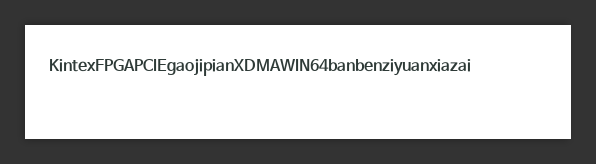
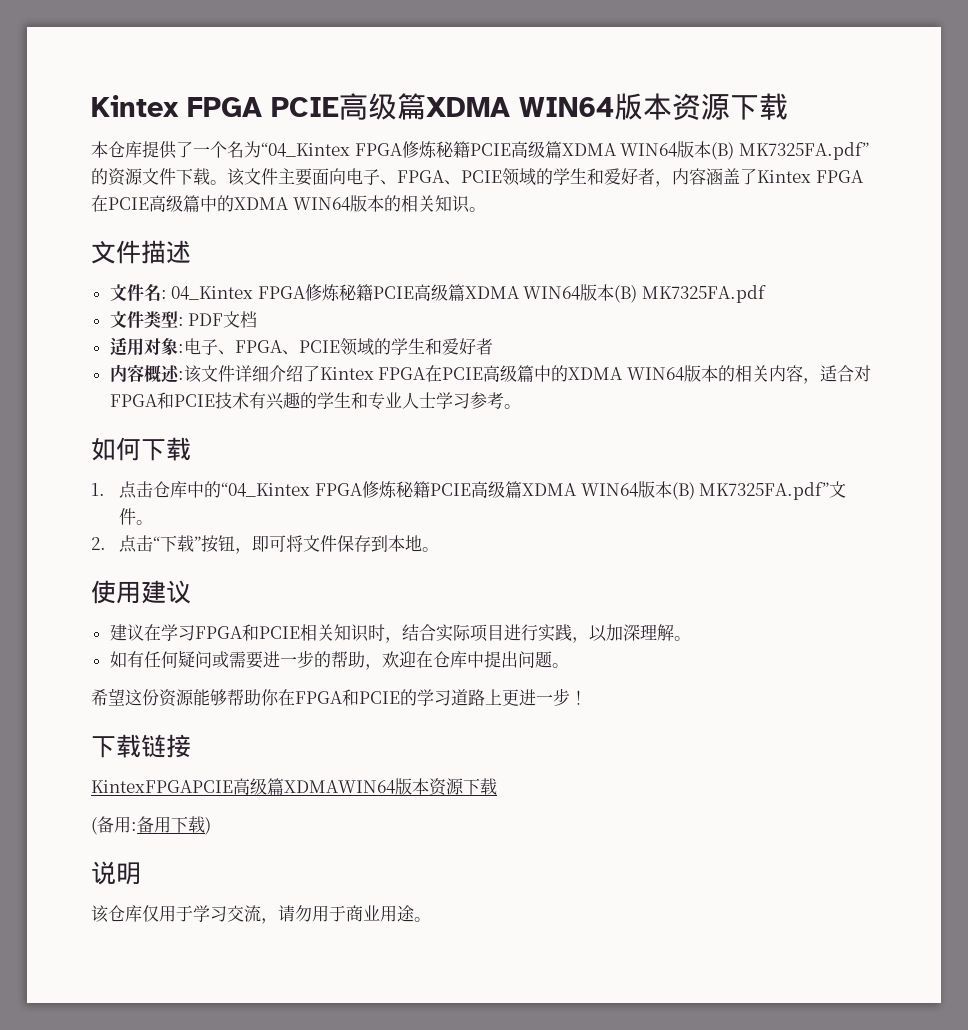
- KintexFPGAPCIEgaojipianXDMAWIN64banbenziyuanxiazai
+ Kintex FPGA PCIE高级篇XDMA WIN64版本资源下载
+ 本仓库提供了一个名为“04_Kintex FPGA修炼秘籍PCIE高级篇XDMA WIN64版本(B) MK7325FA.pdf”的资源文件下载。该文件主要面向电子、FPGA、PCIE领域的学生和爱好者，内容涵盖了Kintex FPGA在PCIE高级篇中的XDMA WIN64版本的相关知识。
+ 文件描述
+ 文件名: 04_Kintex FPGA修炼秘籍PCIE高级篇XDMA WIN64版本(B) MK7325FA.pdf
+ 文件类型: PDF文档
+ 适用对象:电子、FPGA、PCIE领域的学生和爱好者
+ 内容概述:该文件详细介绍了Kintex FPGA在PCIE高级篇中的XDMA WIN64版本的相关内容，适合对FPGA和PCIE技术有兴趣的学生和专业人士学习参考。
+ 如何下载
+ 1.点击仓库中的“04_Kintex FPGA修炼秘籍PCIE高级篇XDMA WIN64版本(B) MK7325FA.pdf”文件。
+ 2.点击“下载”按钮，即可将文件保存到本地。
+ 使用建议
+ 建议在学习FPGA和PCIE相关知识时，结合实际项目进行实践，以加深理解。
+ 如有任何疑问或需要进一步的帮助，欢迎在仓库中提出问题。
+ 希望这份资源能够帮助你在FPGA和PCIE的学习道路上更进一步！
+ 下载链接
+ KintexFPGAPCIE高级篇XDMAWIN64版本资源下载
+ (备用:备用下载)
+ 说明
+ 该仓库仅用于学习交流，请勿用于商业用途。

